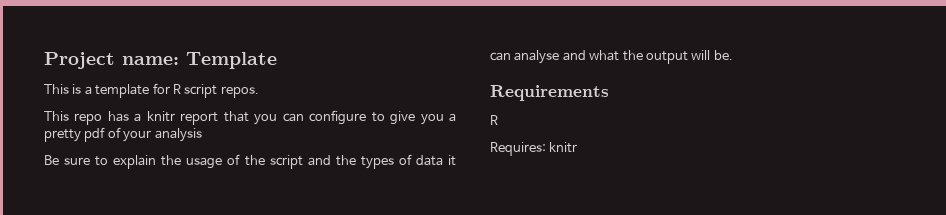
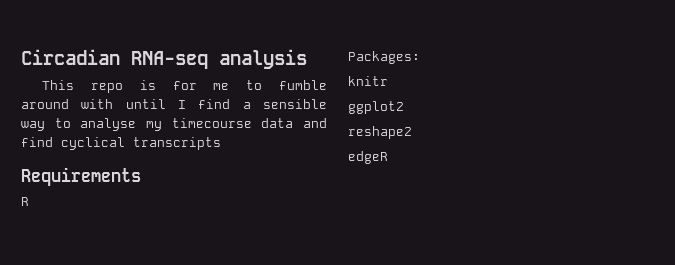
- Project name: Template
- This is a template for R script repos.
- This repo has a knitr report that you can configure to give you a pretty pdf of your analysis
- Be sure to explain the usage of the script and the types of data it can analyse and what the output will be.
+ Circadian RNA-seq analysis
+ This repo is for me to fumble around with until I find a sensible way to analyse my timecourse data and find cyclical transcripts
- Requires: knitr
+ Packages:
+ knitr
+ ggplot2
+ reshape2
+ edgeR

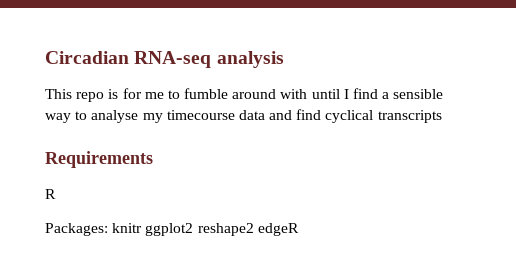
- Packages:
- knitr
- ggplot2
- reshape2
- edgeR
+ Packages: knitr ggplot2 reshape2 edgeR

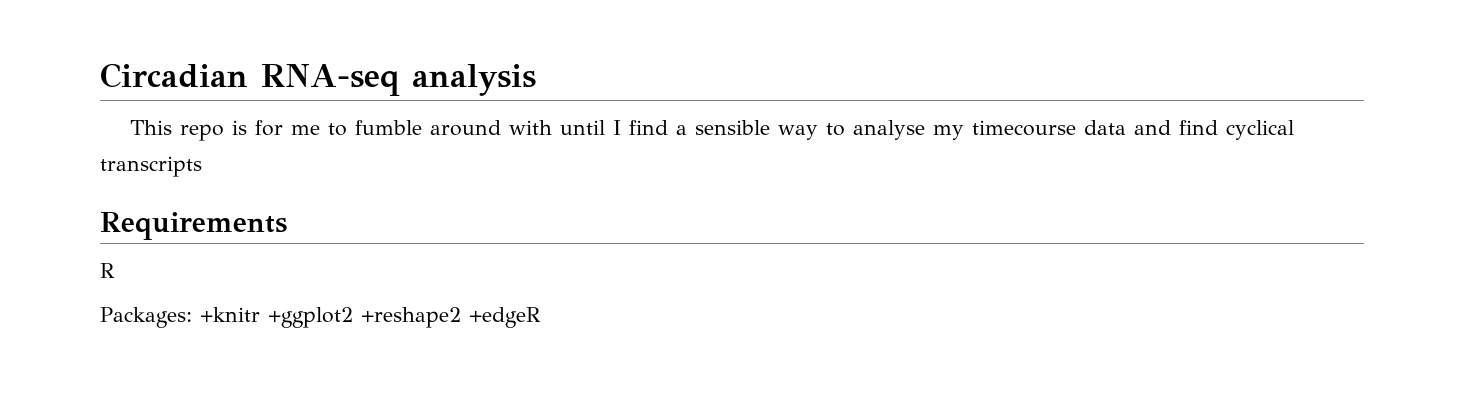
- Packages: knitr ggplot2 reshape2 edgeR
+ Packages: +knitr +ggplot2 +reshape2 +edgeR

